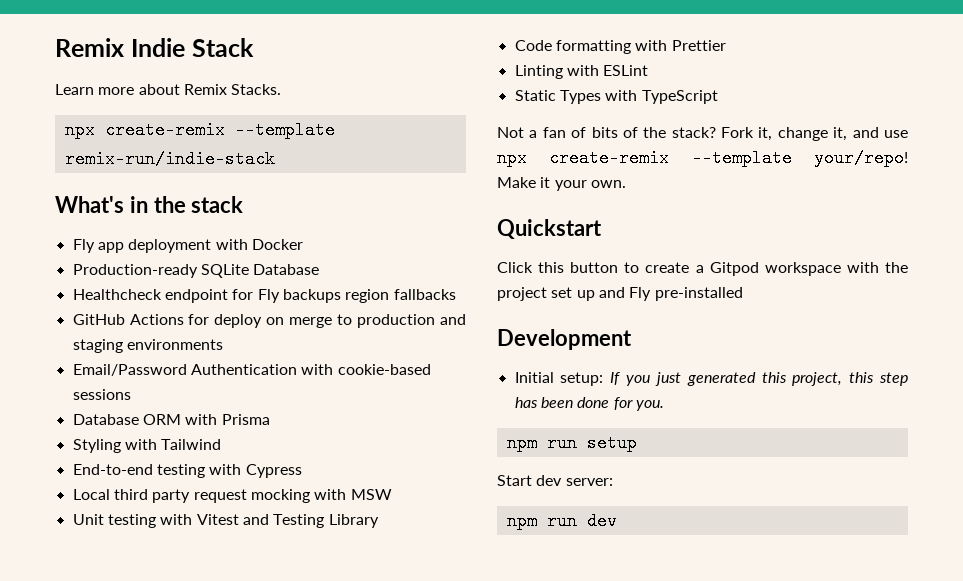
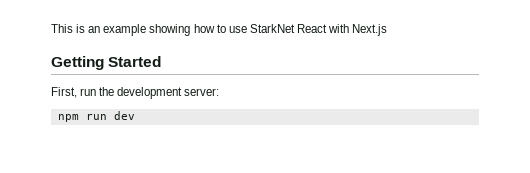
- Remix Indie Stack
- Learn more about Remix Stacks.
- npx create-remix --template remix-run/indie-stack
- What's in the stack
- Fly app deployment with Docker
- Production-ready SQLite Database
- Healthcheck endpoint for Fly backups region fallbacks
- GitHub Actions for deploy on merge to production and staging environments
- Email/Password Authentication with cookie-based sessions
- Database ORM with Prisma
- Styling with Tailwind
- End-to-end testing with Cypress
- Local third party request mocking with MSW
- Unit testing with Vitest and Testing Library
- Code formatting with Prettier
- Linting with ESLint
- Static Types with TypeScript
- Not a fan of bits of the stack? Fork it, change it, and use npx create-remix --template your/repo! Make it your own.
- Quickstart
- Click this button to create a Gitpod workspace with the project set up and Fly pre-installed
- Development
- Initial setup: If you just generated this project, this step has been done for you.
- npm run setup
- Start dev server:
+ This is an example showing how to use StarkNet React with Next.js
+ Getting Started
+ First, run the development server:

